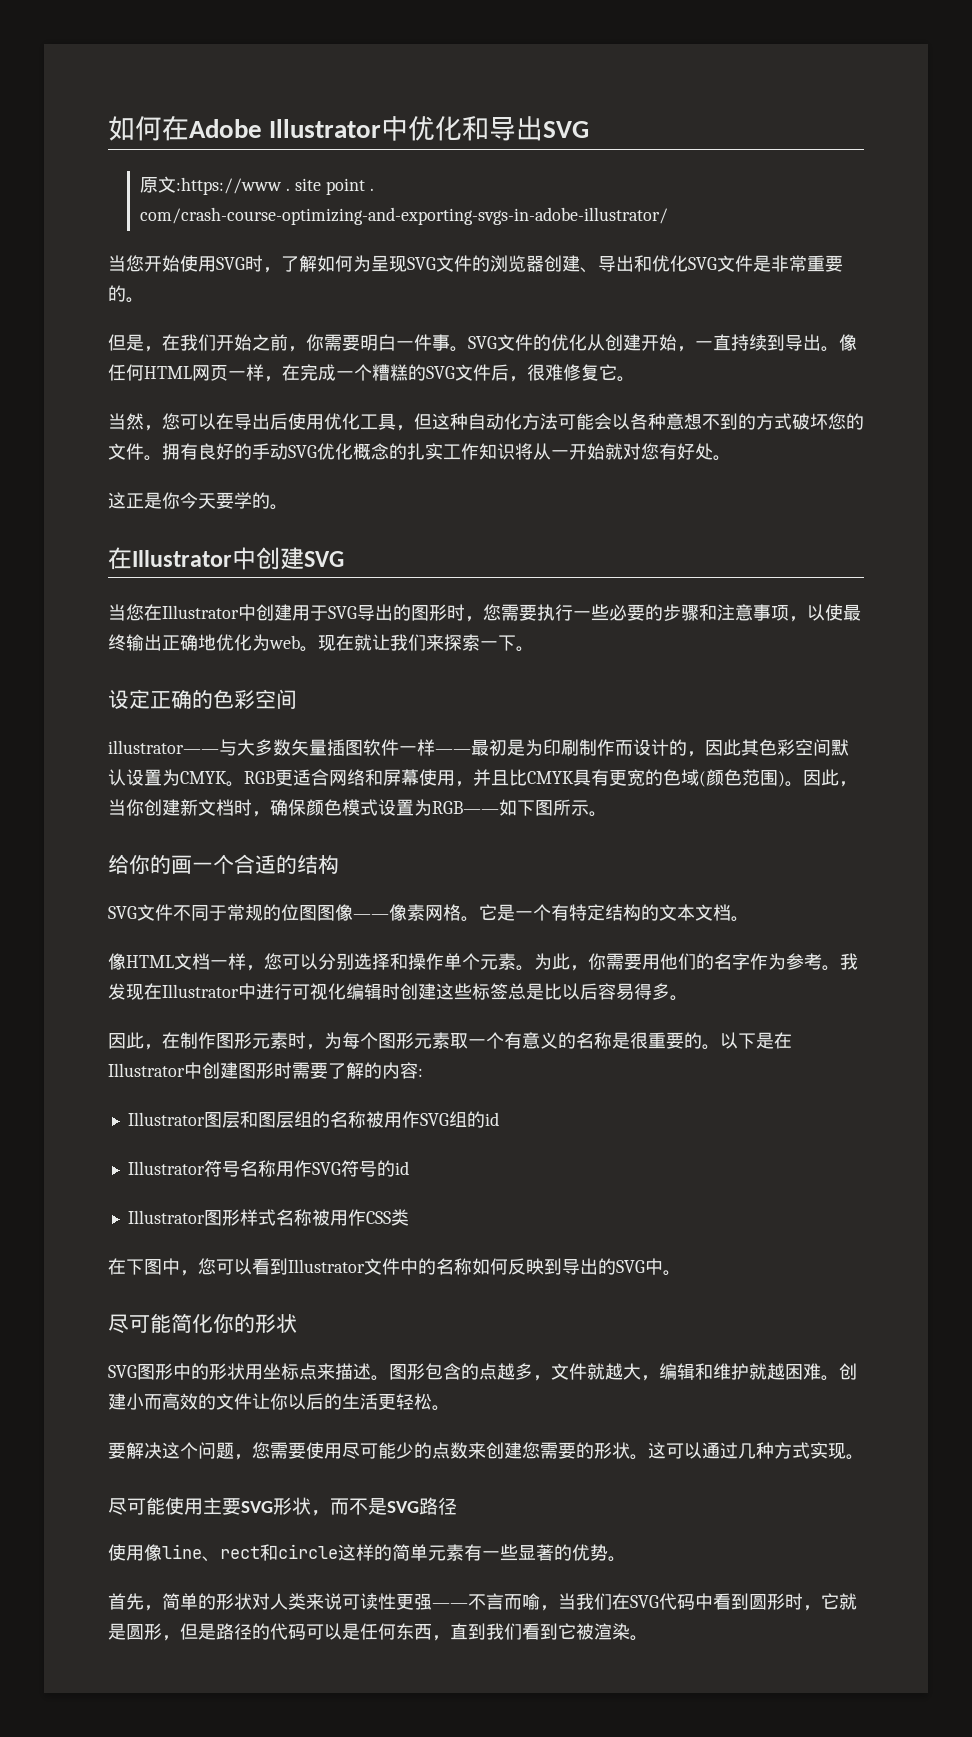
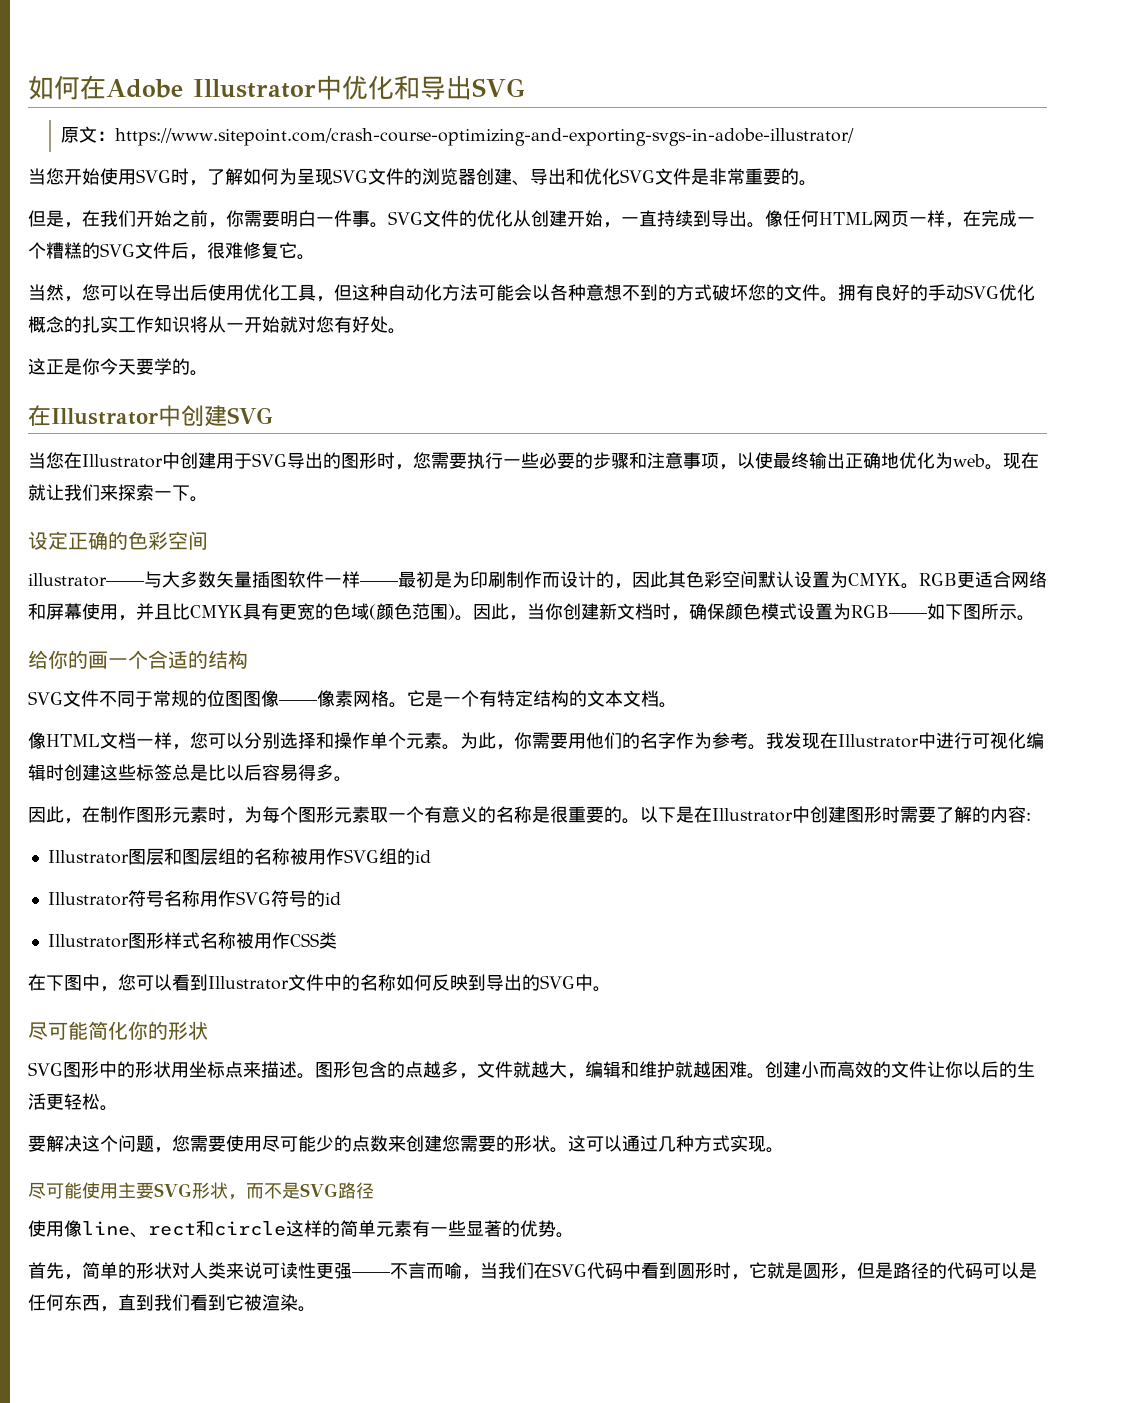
- 原文:https://www . site point . com/crash-course-optimizing-and-exporting-svgs-in-adobe-illustrator/
+ 原文：https://www.sitepoint.com/crash-course-optimizing-and-exporting-svgs-in-adobe-illustrator/

